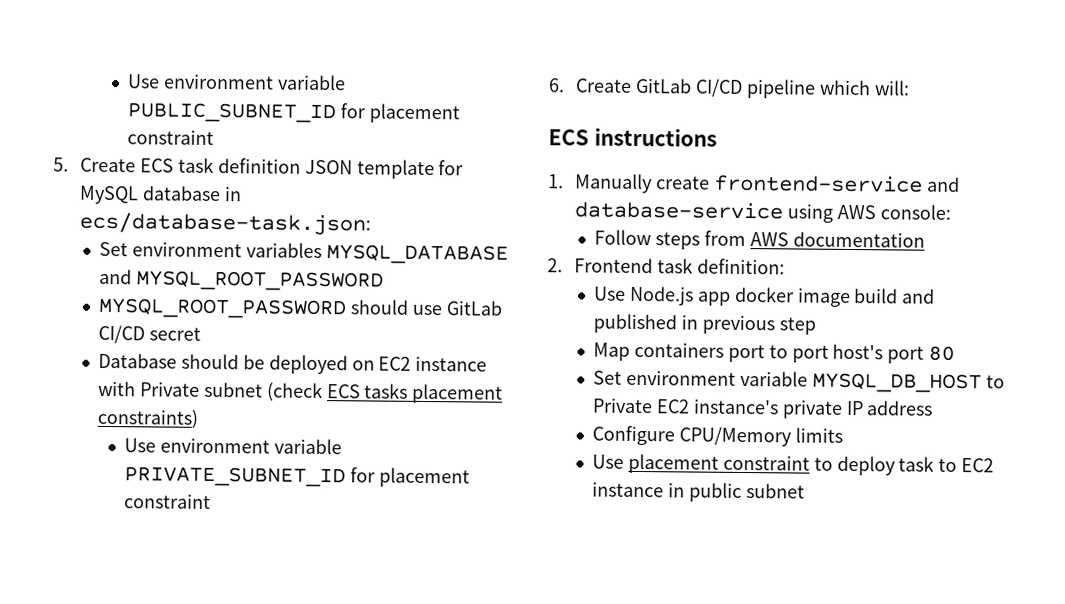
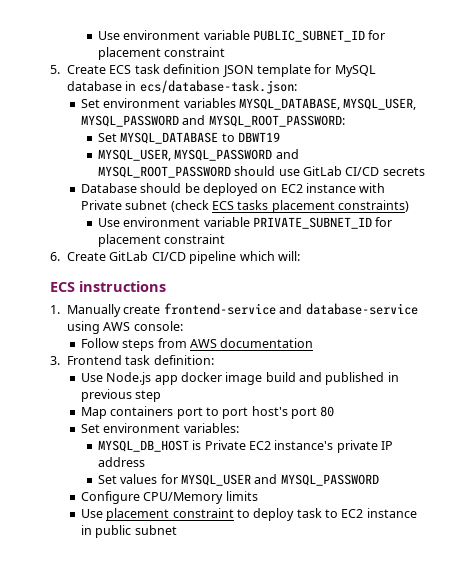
- Set environment variables MYSQL_DATABASE and MYSQL_ROOT_PASSWORD
- MYSQL_ROOT_PASSWORD should use GitLab CI/CD secret
+ Set environment variables MYSQL_DATABASE, MYSQL_USER, MYSQL_PASSWORD and MYSQL_ROOT_PASSWORD:
+ Set MYSQL_DATABASE to DBWT19
+ MYSQL_USER, MYSQL_PASSWORD and MYSQL_ROOT_PASSWORD should use GitLab CI/CD secrets
- 2. Frontend task definition:
+ 3. Frontend task definition:
- Set environment variable MYSQL_DB_HOST to Private EC2 instance's private IP address
+ Set environment variables:
+ MYSQL_DB_HOST is Private EC2 instance's private IP address
+ Set values for MYSQL_USER and MYSQL_PASSWORD

